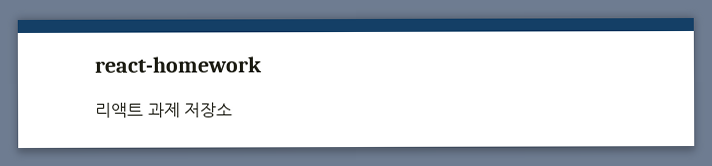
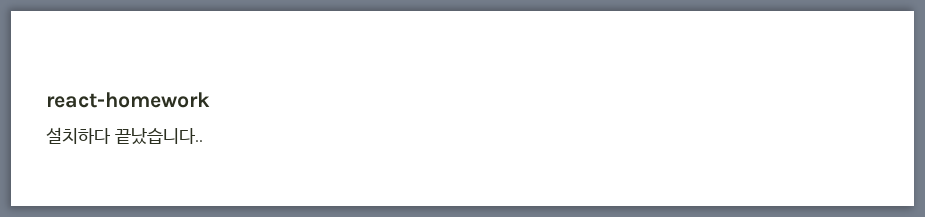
- 리액트 과제 저장소
+ 설치하다 끝났습니다..

